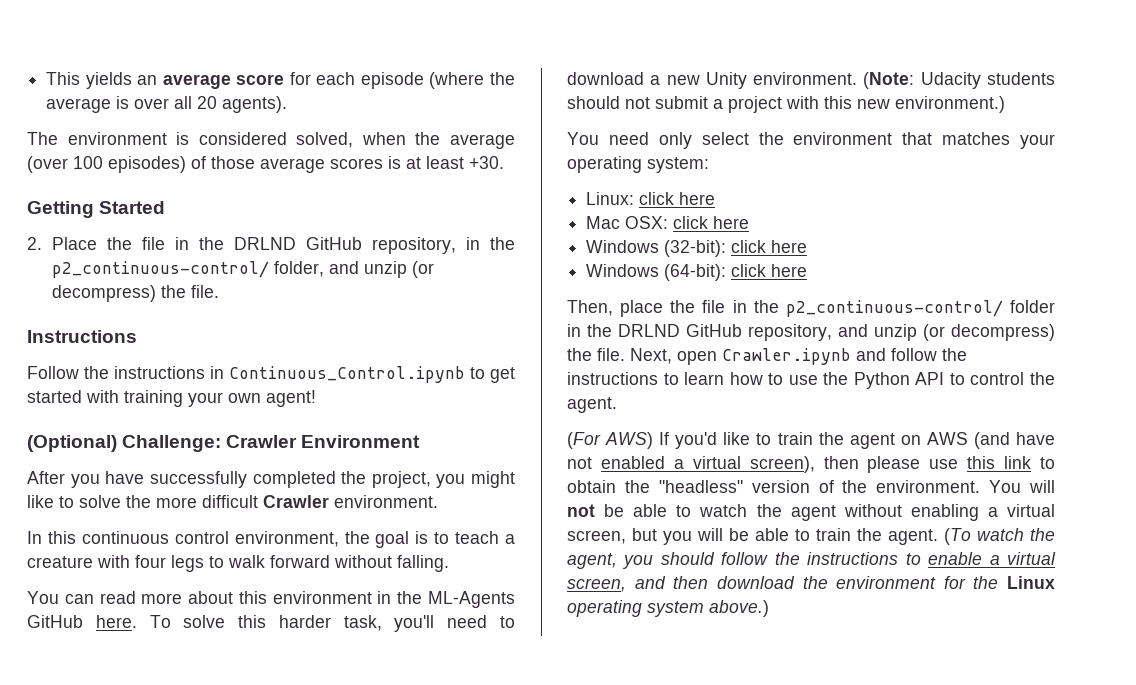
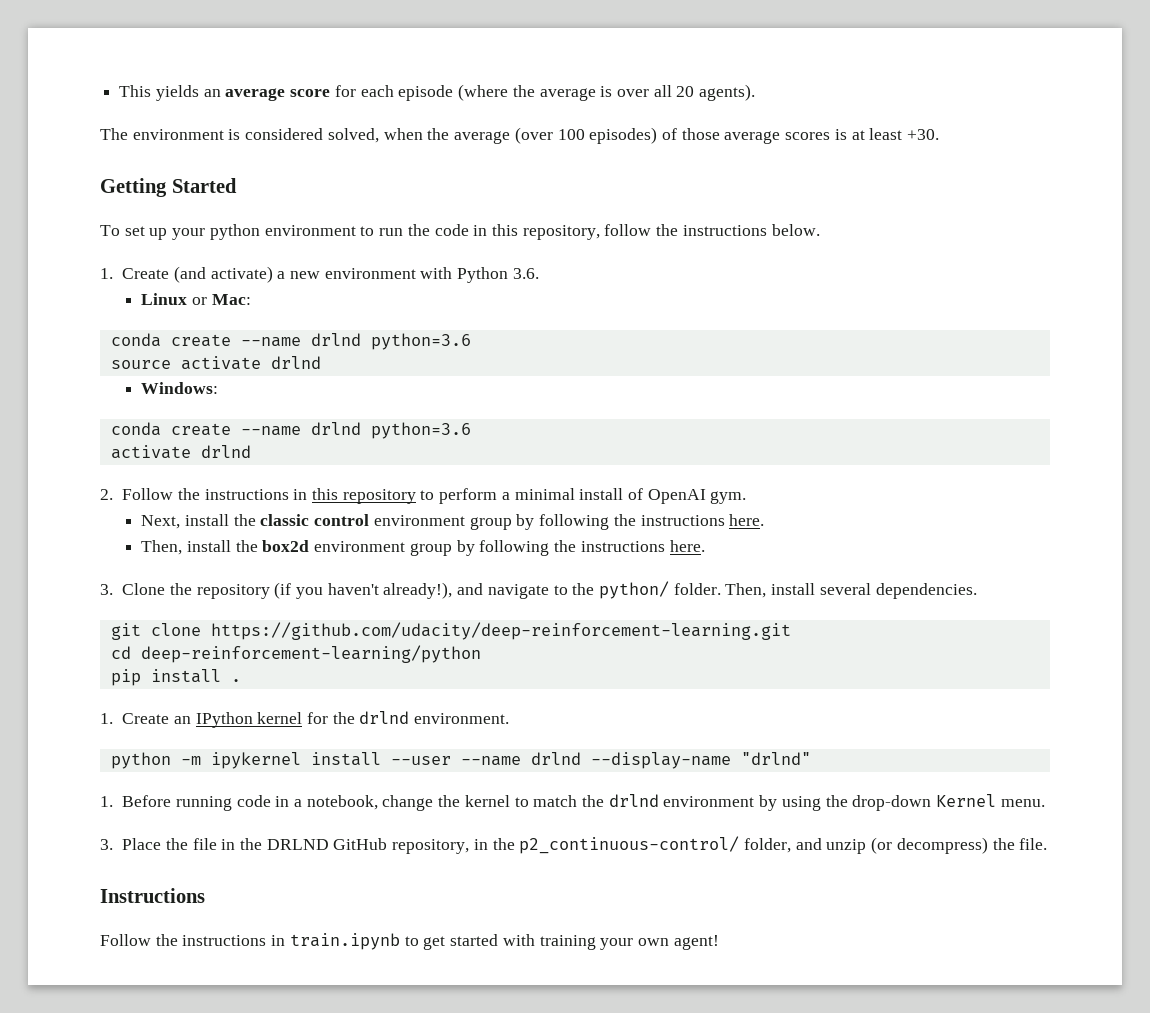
- 2. Place the file in the DRLND GitHub repository, in the p2_continuous-control/ folder, and unzip (or decompress) the file.
+ To set up your python environment to run the code in this repository, follow the instructions below.
+ 1. Create (and activate) a new environment with Python 3.6.
+ Linux or Mac:
+ conda create --name drlnd python=3.6
+ source activate drlnd
+ Windows:
+ conda create --name drlnd python=3.6
+ activate drlnd
+ 2. Follow the instructions in this repository to perform a minimal install of OpenAI gym.
+ Next, install the classic control environment group by following the instructions here.
+ Then, install the box2d environment group by following the instructions here.
+ 3. Clone the repository (if you haven't already!), and navigate to the python/ folder. Then, install several dependencies.
+ git clone https://github.com/udacity/deep-reinforcement-learning.git
+ cd deep-reinforcement-learning/python
+ pip install .
+ 1. Create an IPython kernel for the drlnd environment.
+ python -m ipykernel install --user --name drlnd --display-name "drlnd"
+ 1. Before running code in a notebook, change the kernel to match the drlnd environment by using the drop-down Kernel menu.
+ 3. Place the file in the DRLND GitHub repository, in the p2_continuous-control/ folder, and unzip (or decompress) the file.
- Follow the instructions in Continuous_Control.ipynb to get started with training your own agent!
+ Follow the instructions in train.ipynb to get started with training your own agent!
- (Optional) Challenge: Crawler Environment
- After you have successfully completed the project, you might like to solve the more difficult Crawler environment.
- In this continuous control environment, the goal is to teach a creature with four legs to walk forward without falling.
- You can read more about this environment in the ML-Agents GitHub here. To solve this harder task, you'll need to download a new Unity environment. (Note: Udacity students should not submit a project with this new environment.)
- You need only select the environment that matches your operating system:
- Linux: click here
- Mac OSX: click here
- Windows (32-bit): click here
- Windows (64-bit): click here
- Then, place the file in the p2_continuous-control/ folder in the DRLND GitHub repository, and unzip (or decompress) the file. Next, open Crawler.ipynb and follow the instructions to learn how to use the Python API to control the agent.
- (For AWS) If you'd like to train the agent on AWS (and have not enabled a virtual screen), then please use this link to obtain the "headless" version of the environment. You will not be able to watch the agent without enabling a virtual screen, but you will be able to train the agent. (To watch the agent, you should follow the instructions to enable a virtual screen, and then download the environment for the Linux operating system above.)

